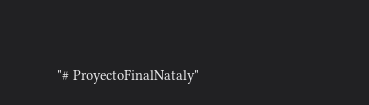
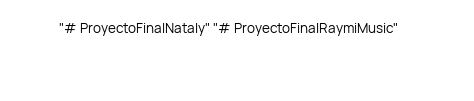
- "# ProyectoFinalNataly"
+ "# ProyectoFinalNataly" "# ProyectoFinalRaymiMusic"

